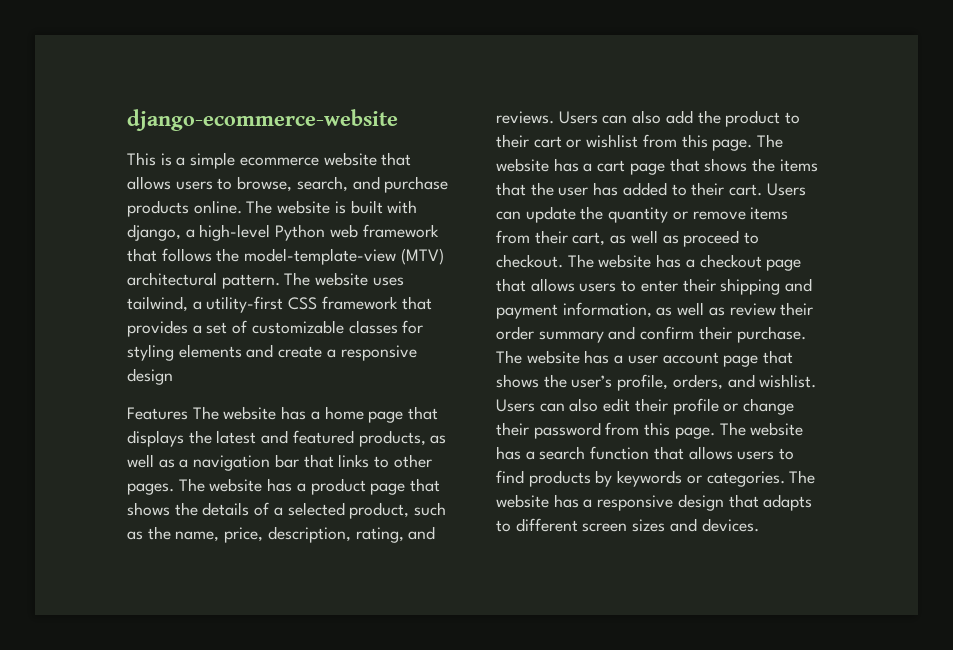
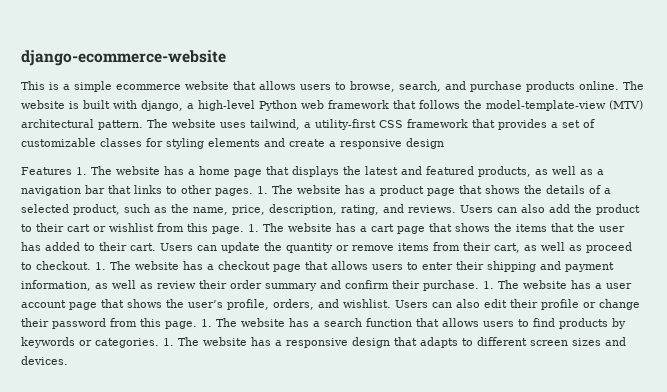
- Features The website has a home page that displays the latest and featured products, as well as a navigation bar that links to other pages.
+ Features 1. The website has a home page that displays the latest and featured products, as well as a navigation bar that links to other pages.
- The website has a product page that shows the details of a selected product, such as the name, price, description, rating, and reviews.
+ 1. The website has a product page that shows the details of a selected product, such as the name, price, description, rating, and reviews.
- The website has a cart page that shows the items that the user has added to their cart.
+ 1. The website has a cart page that shows the items that the user has added to their cart.
- The website has a checkout page that allows users to enter their shipping and payment information, as well as review their order summary and confirm their purchase.
+ 1. The website has a checkout page that allows users to enter their shipping and payment information, as well as review their order summary and confirm their purchase.
- The website has a user account page that shows the user’s profile, orders, and wishlist.
+ 1. The website has a user account page that shows the user’s profile, orders, and wishlist.
- The website has a search function that allows users to find products by keywords or categories.
+ 1. The website has a search function that allows users to find products by keywords or categories.
- The website has a responsive design that adapts to different screen sizes and devices.
+ 1. The website has a responsive design that adapts to different screen sizes and devices.

